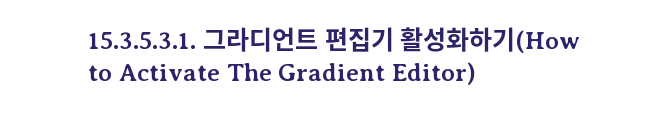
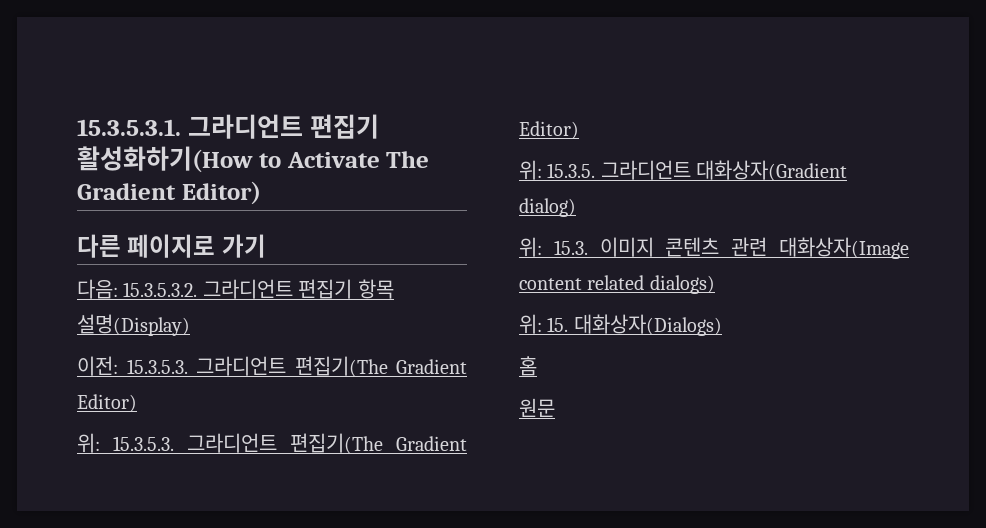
+ 다른 페이지로 가기
+ 다음: 15.3.5.3.2. 그라디언트 편집기 항목 설명(Display)
+ 이전: 15.3.5.3. 그라디언트 편집기(The Gradient Editor)
+ 위: 15.3.5.3. 그라디언트 편집기(The Gradient Editor)
+ 위: 15.3.5. 그라디언트 대화상자(Gradient dialog)
+ 위: 15.3. 이미지 콘텐츠 관련 대화상자(Image content related dialogs)
+ 위: 15. 대화상자(Dialogs)
+ 홈
+ 원문

